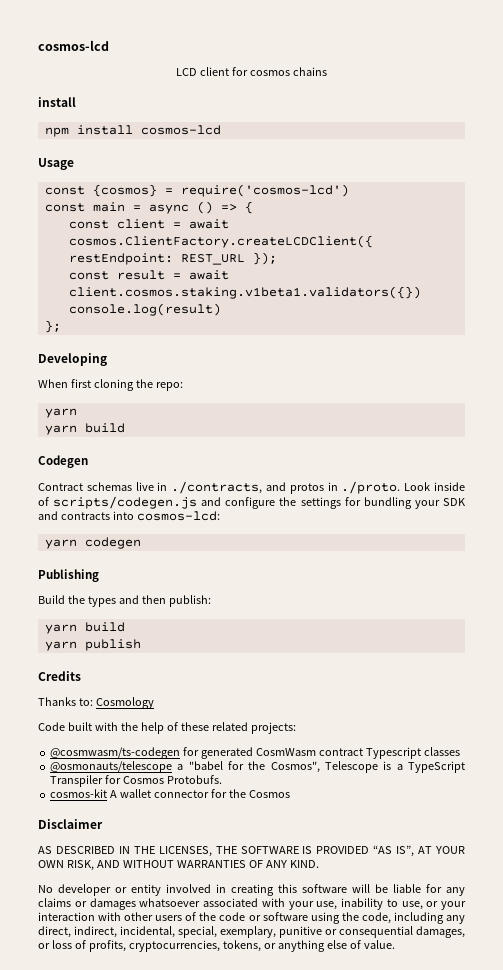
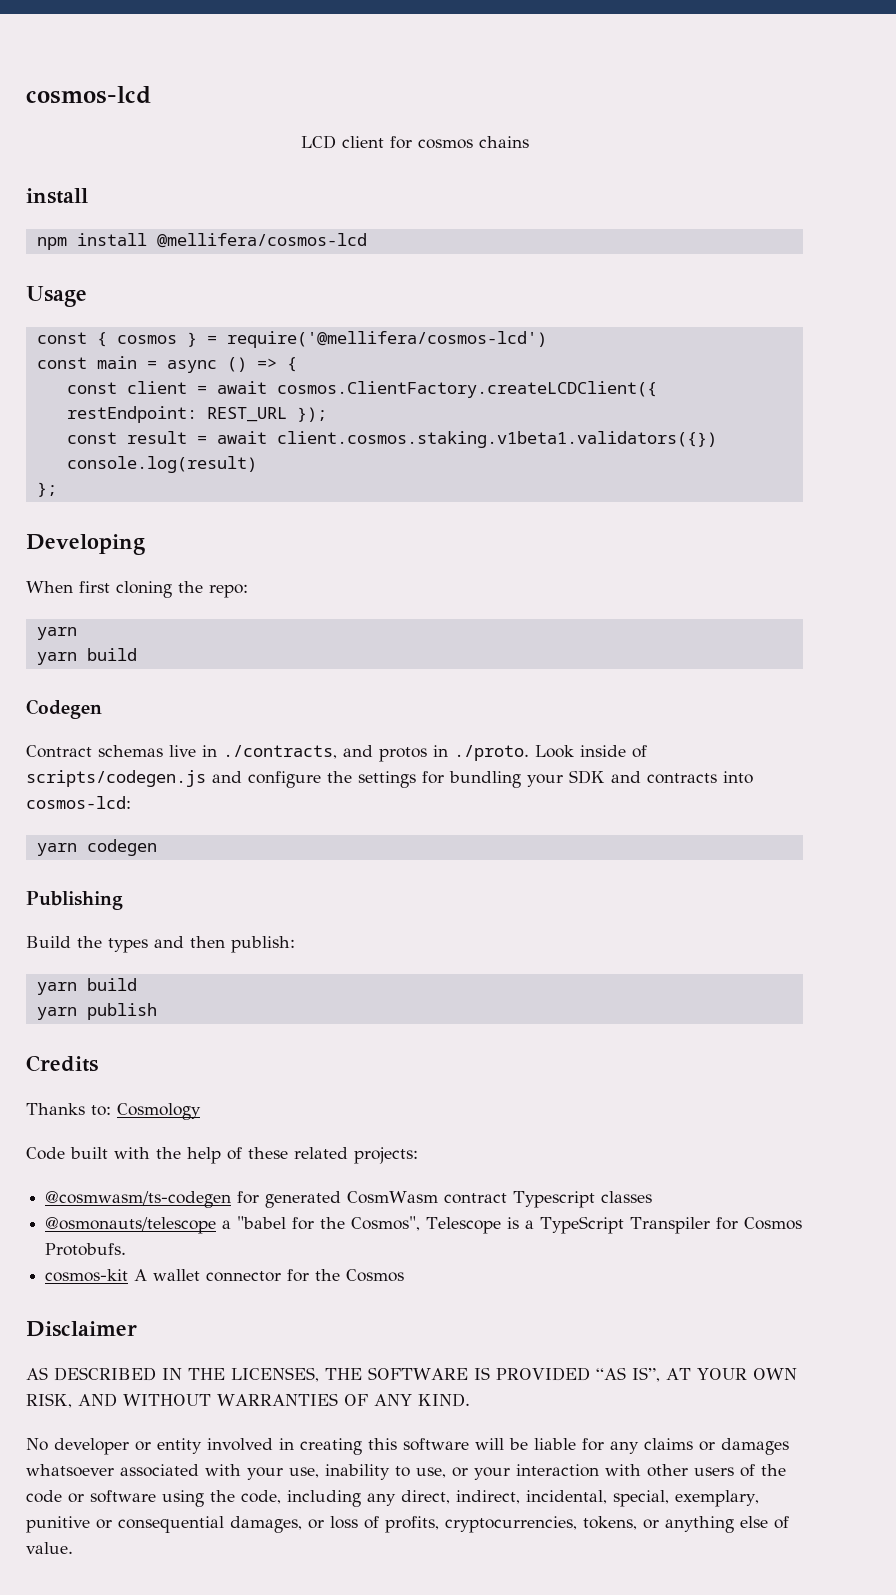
- npm install cosmos-lcd
+ npm install @mellifera/cosmos-lcd
- const {cosmos} = require('cosmos-lcd')
+ const { cosmos } = require('@mellifera/cosmos-lcd')

